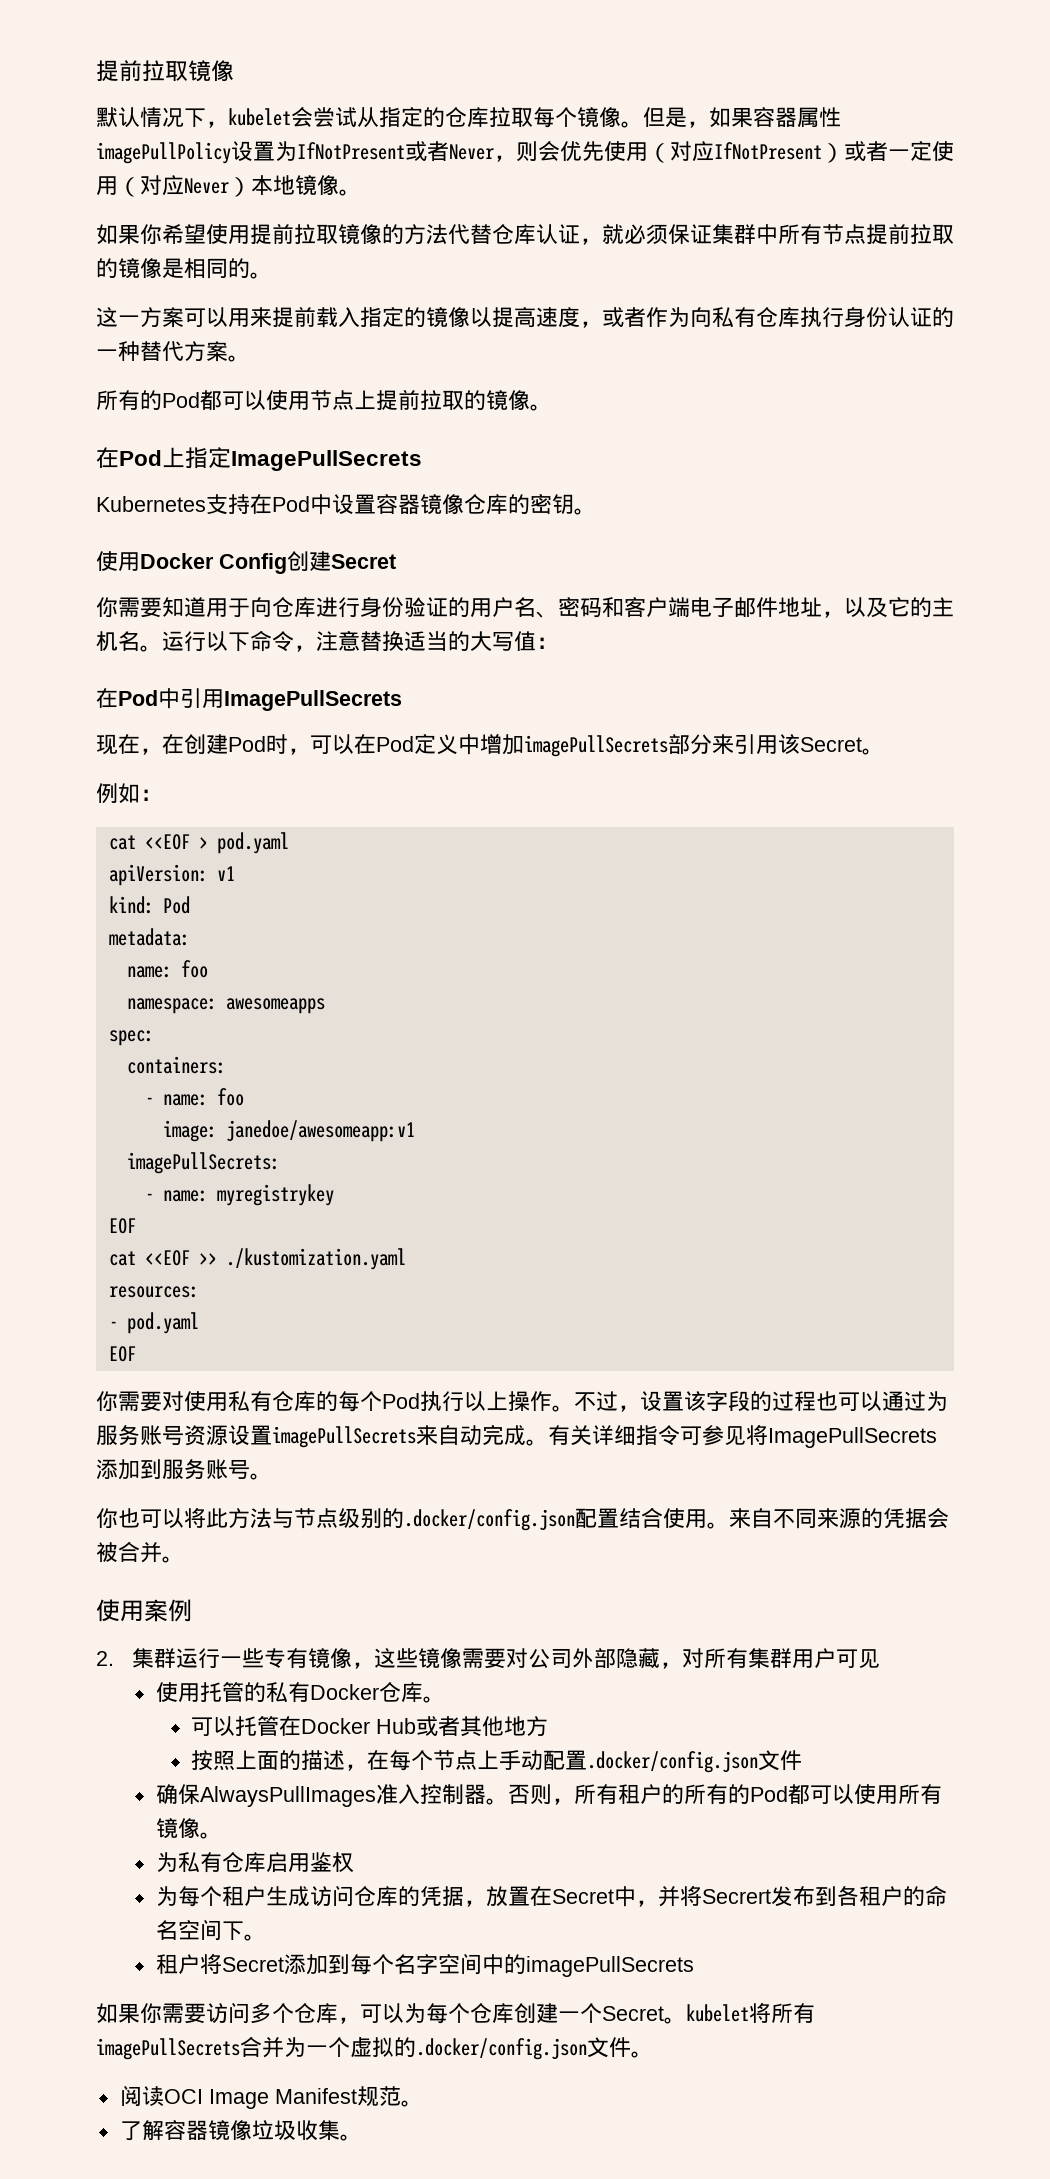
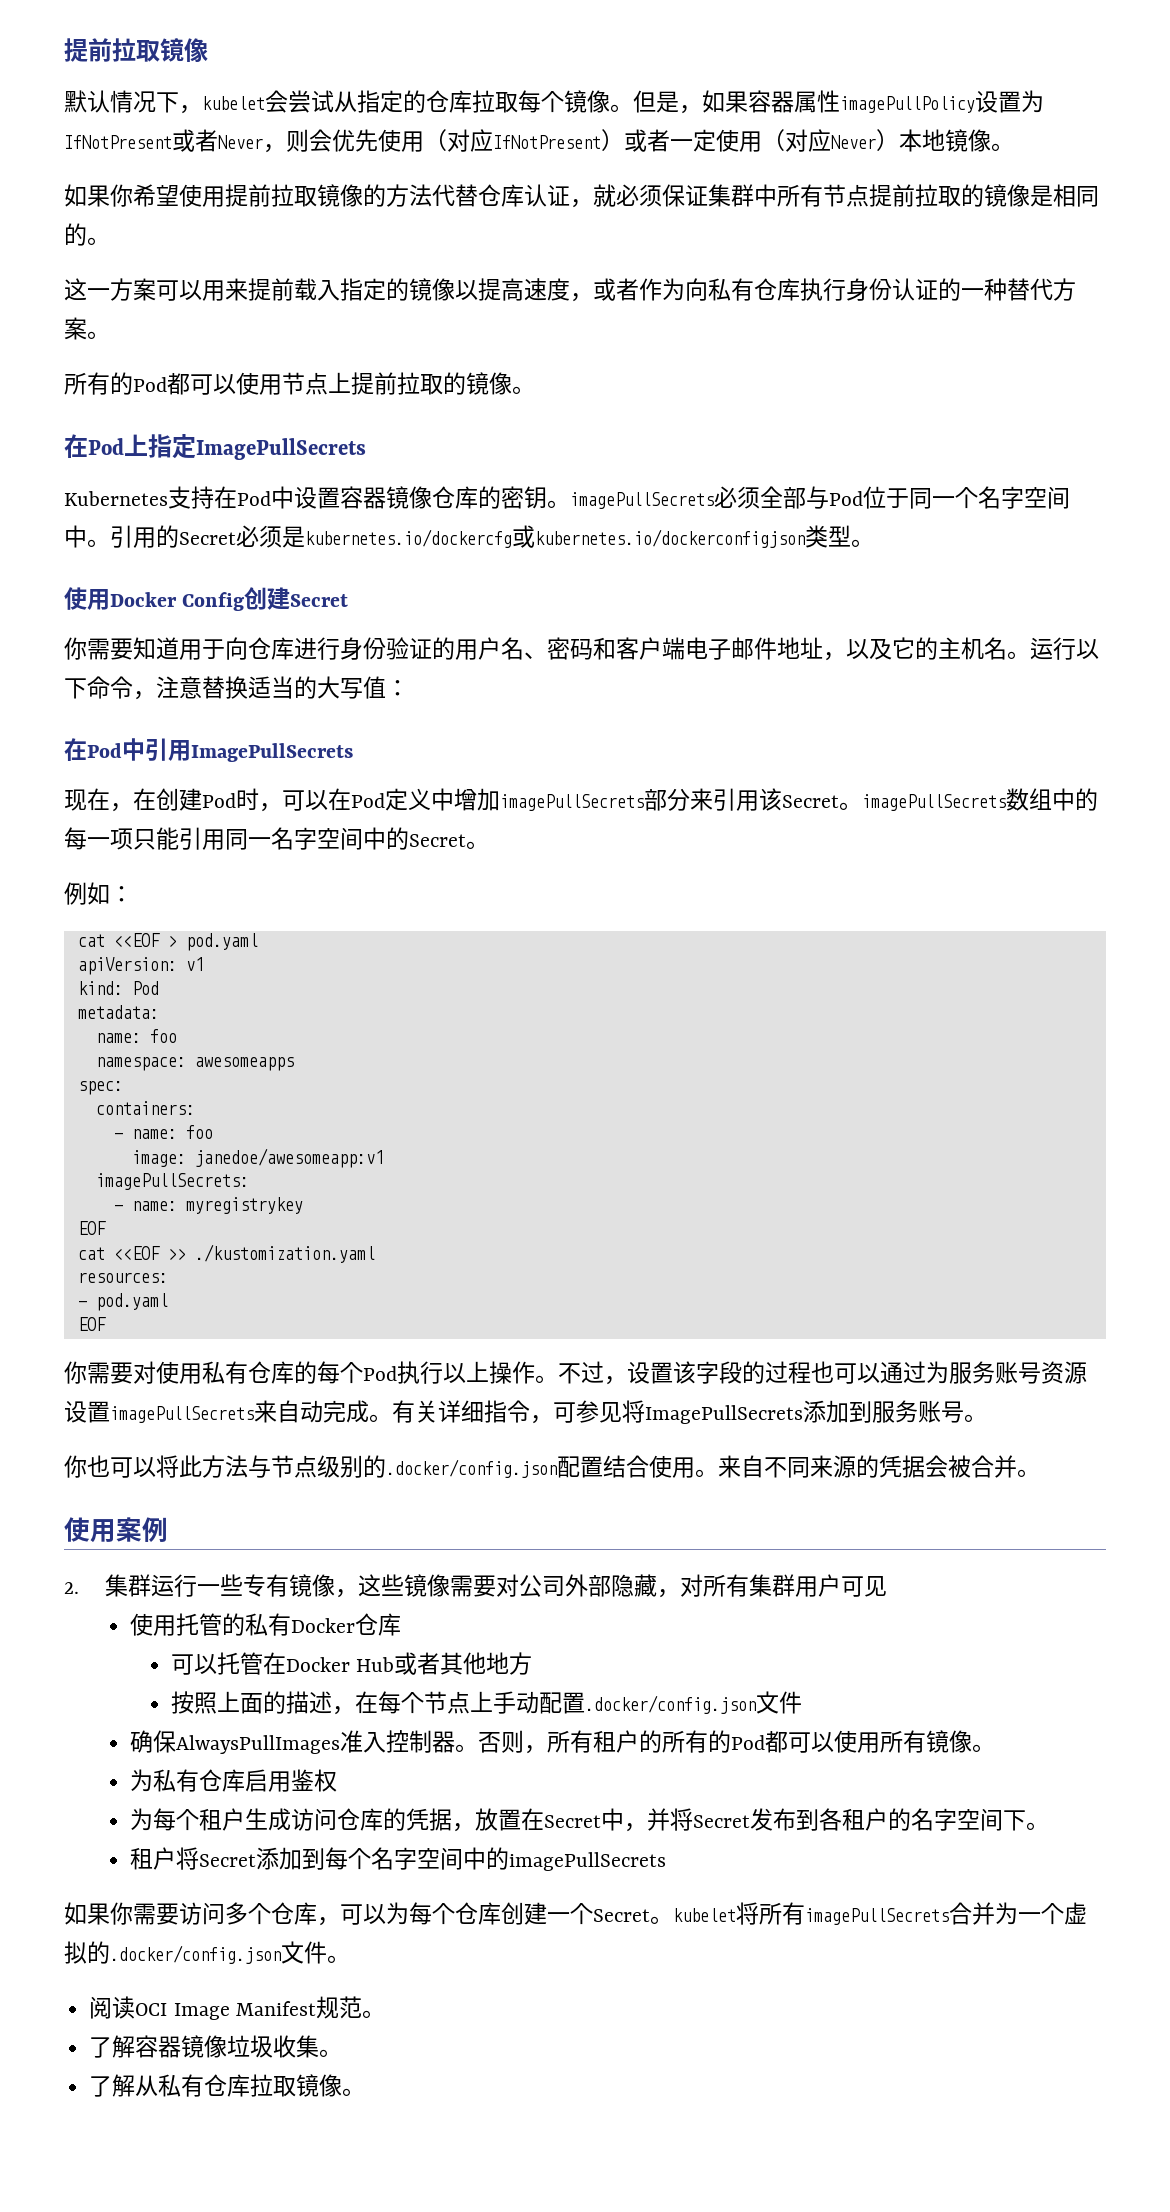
- Kubernetes支持在Pod中设置容器镜像仓库的密钥。
+ Kubernetes支持在Pod中设置容器镜像仓库的密钥。imagePullSecrets必须全部与Pod位于同一个名字空间中。引用的Secret必须是kubernetes.io/dockercfg或kubernetes.io/dockerconfigjson类型。
- 现在，在创建Pod时，可以在Pod定义中增加imagePullSecrets部分来引用该Secret。
+ 现在，在创建Pod时，可以在Pod定义中增加imagePullSecrets部分来引用该Secret。imagePullSecrets数组中的每一项只能引用同一名字空间中的Secret。
- 有关详细指令可参见将ImagePullSecrets添加到服务账号。
+ 有关详细指令，可参见将ImagePullSecrets添加到服务账号。
- 使用托管的私有Docker仓库。
+ 使用托管的私有Docker仓库
- 为每个租户生成访问仓库的凭据，放置在Secret中，并将Secrert发布到各租户的命名空间下。
+ 为每个租户生成访问仓库的凭据，放置在Secret中，并将Secret发布到各租户的名字空间下。
+ 了解从私有仓库拉取镜像。

